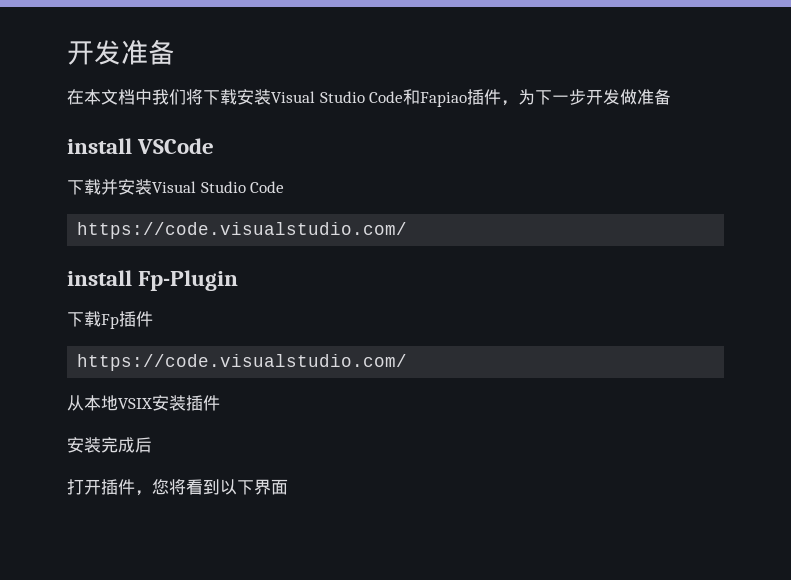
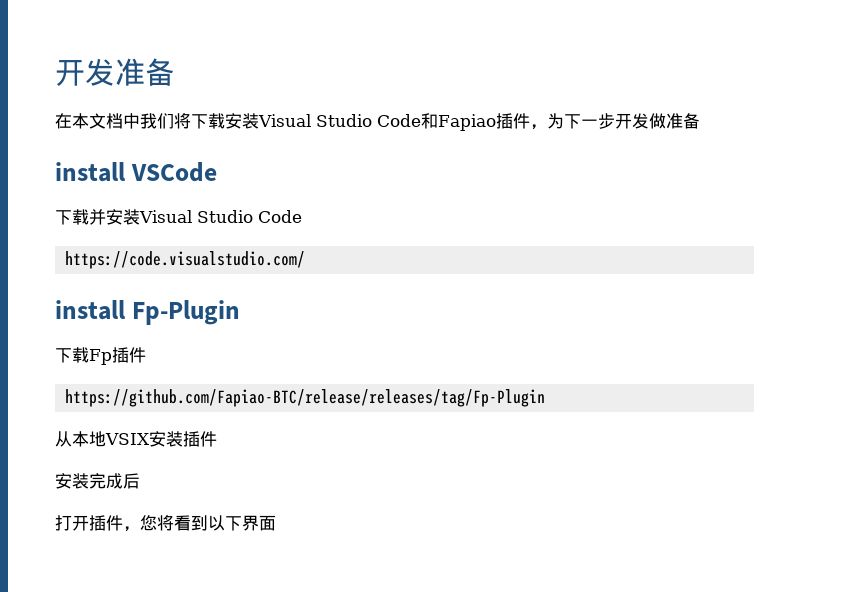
  下载Fp插件
- https://code.visualstudio.com/
+ https://github.com/Fapiao-BTC/release/releases/tag/Fp-Plugin

